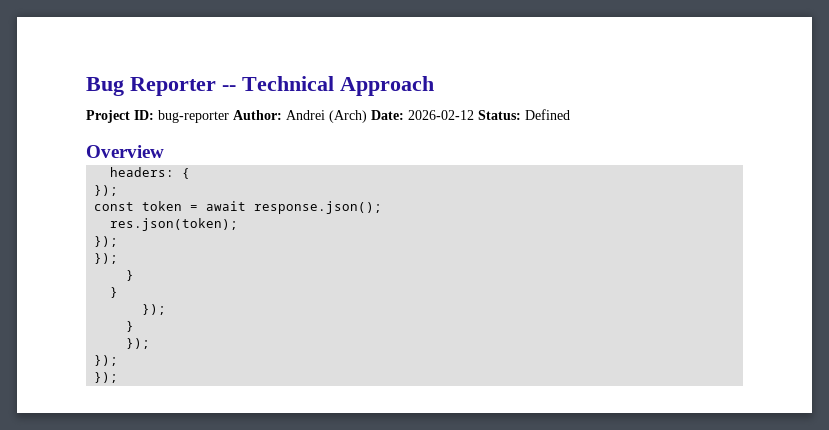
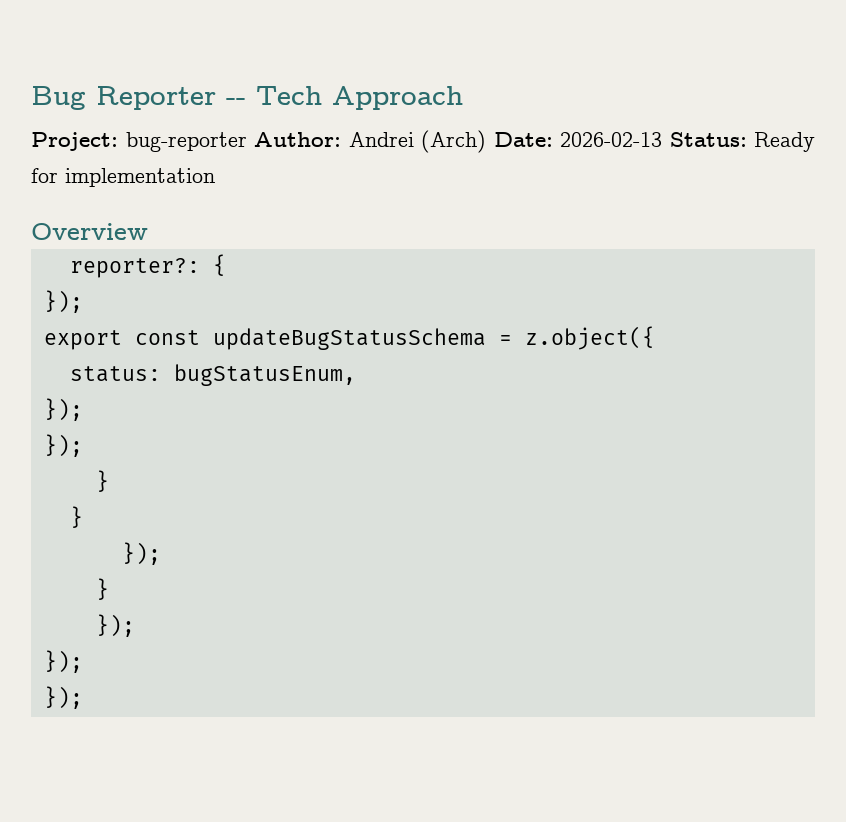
- Bug Reporter -- Technical Approach
+ Bug Reporter -- Tech Approach
- Project ID: bug-reporter Author: Andrei (Arch) Date: 2026-02-12 Status: Defined
+ Project: bug-reporter Author: Andrei (Arch) Date: 2026-02-13 Status: Ready for implementation
- headers: {
+ reporter?: {
- const token = await response.json();
- res.json(token);
+ export const updateBugStatusSchema = z.object({
+ status: bugStatusEnum,

